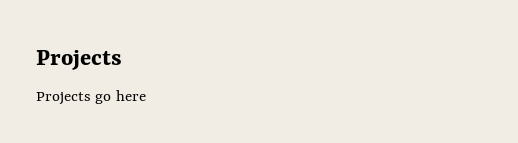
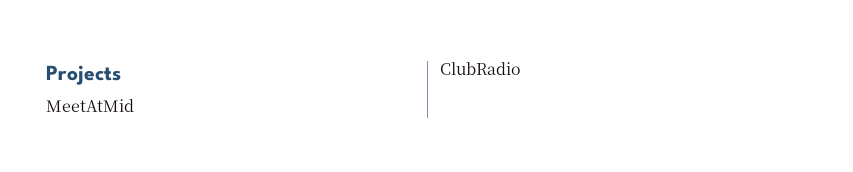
- Projects go here
+ MeetAtMid
+ ClubRadio

